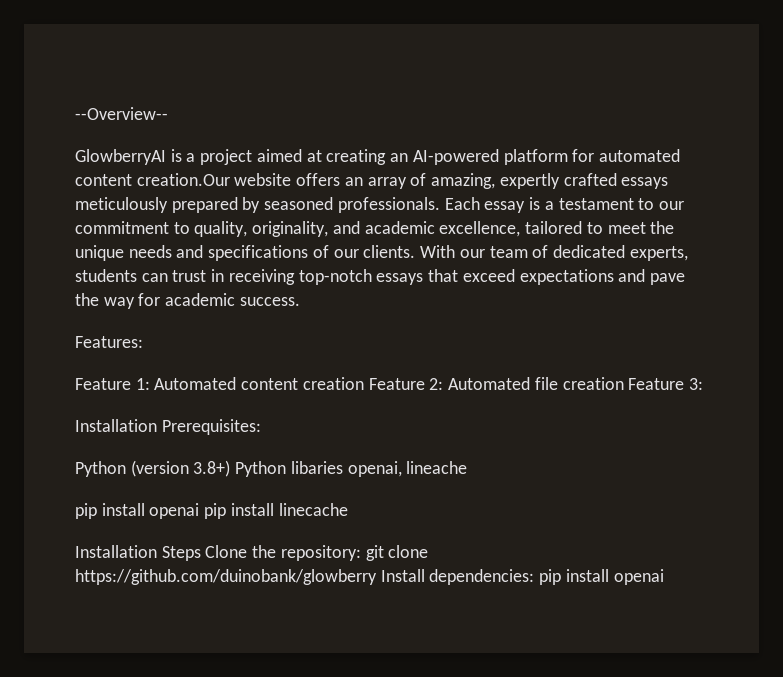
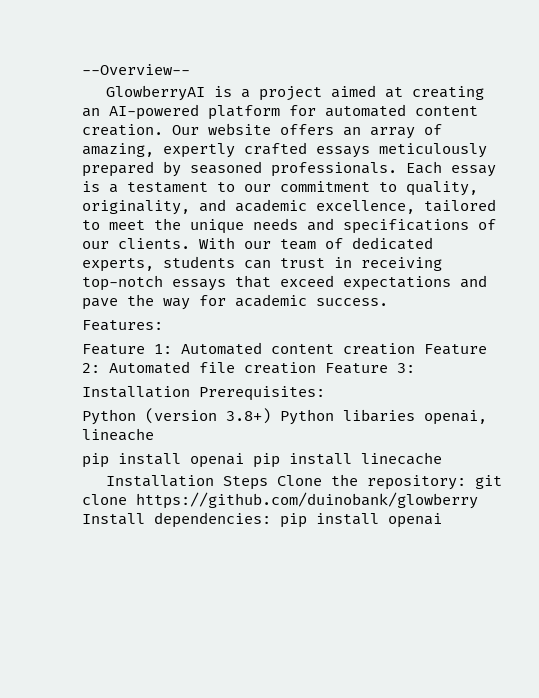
- GlowberryAI is a project aimed at creating an AI-powered platform for automated content creation.Our website offers an array of amazing, expertly crafted essays meticulously prepared by seasoned professionals.
+ GlowberryAI is a project aimed at creating an AI-powered platform for automated content creation. Our website offers an array of amazing, expertly crafted essays meticulously prepared by seasoned professionals.

